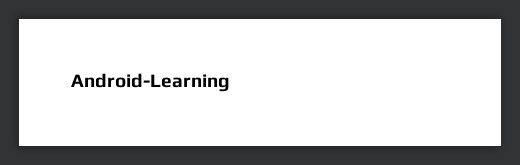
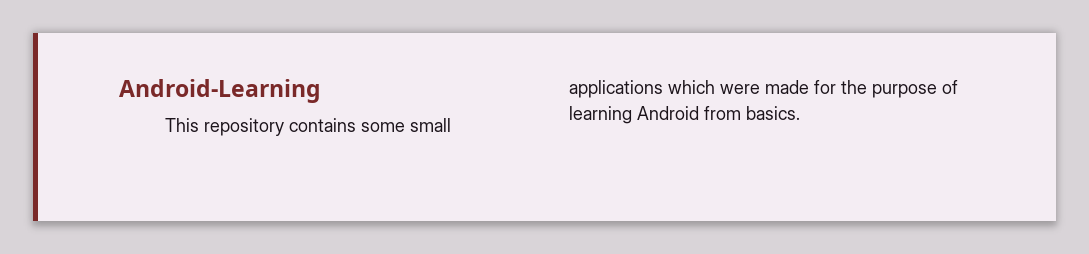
+ This repository contains some small applications which were made for the purpose of learning Android from basics.

